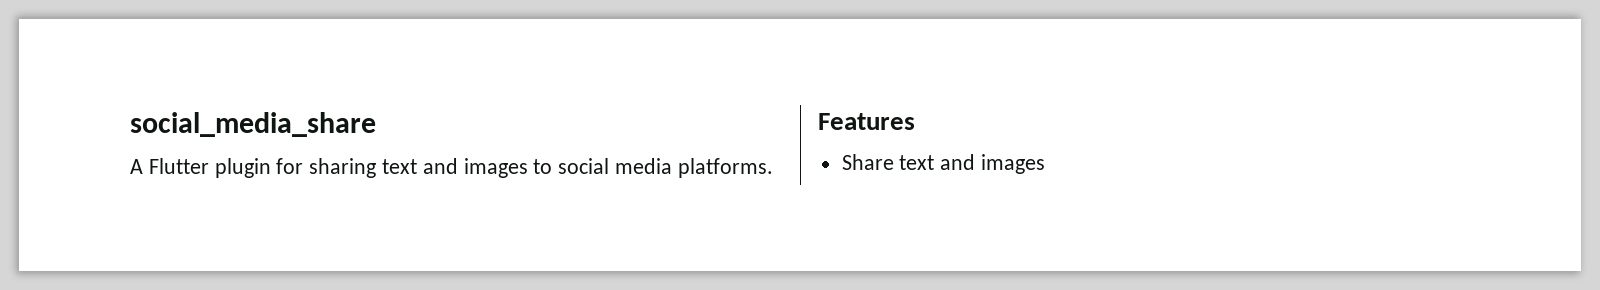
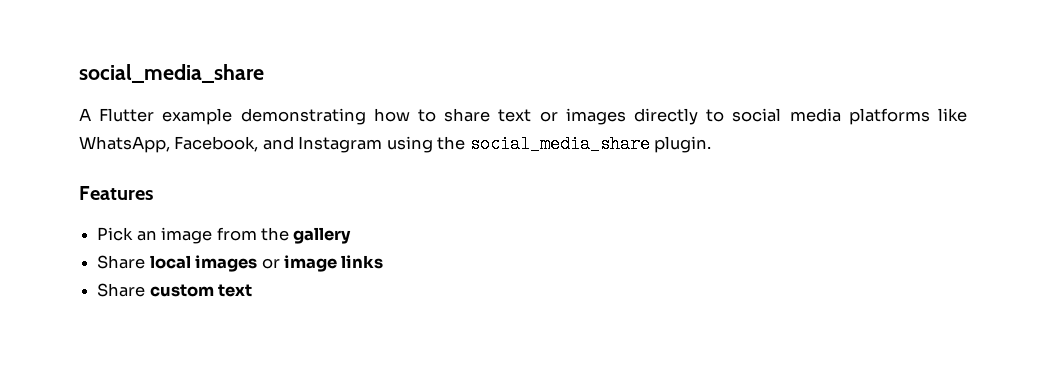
- A Flutter plugin for sharing text and images to social media platforms.
+ A Flutter example demonstrating how to share text or images directly to social media platforms like WhatsApp, Facebook, and Instagram using the social_media_share plugin.
  Features
- Share text and images
+ Pick an image from the gallery
+ Share local images or image links
+ Share custom text

